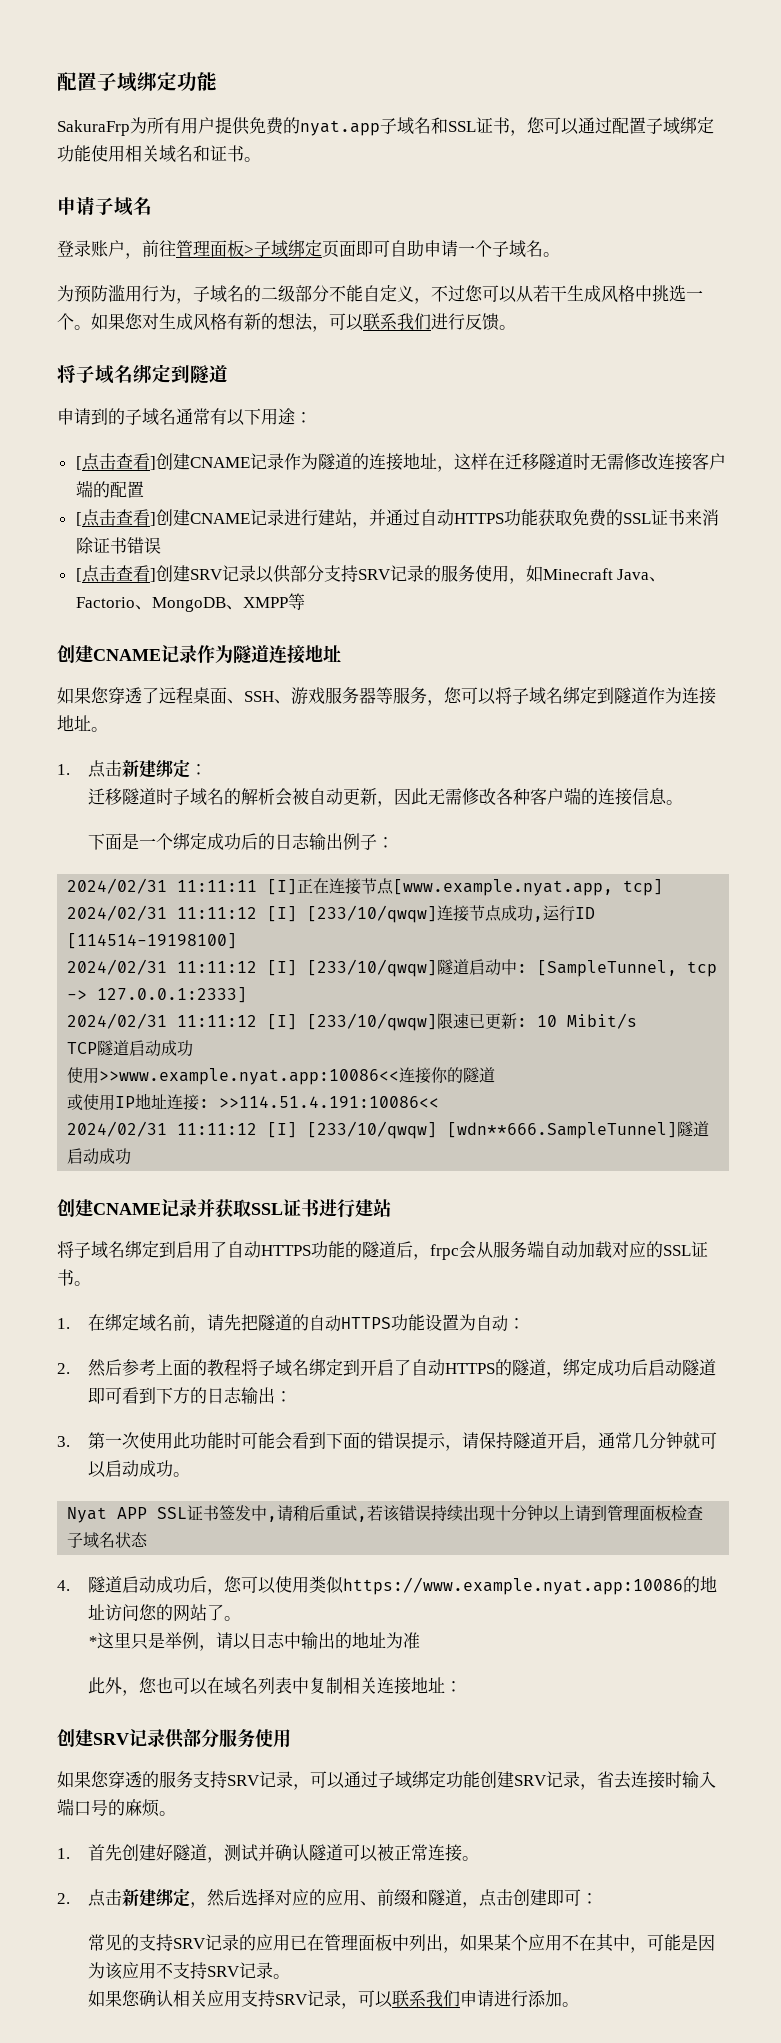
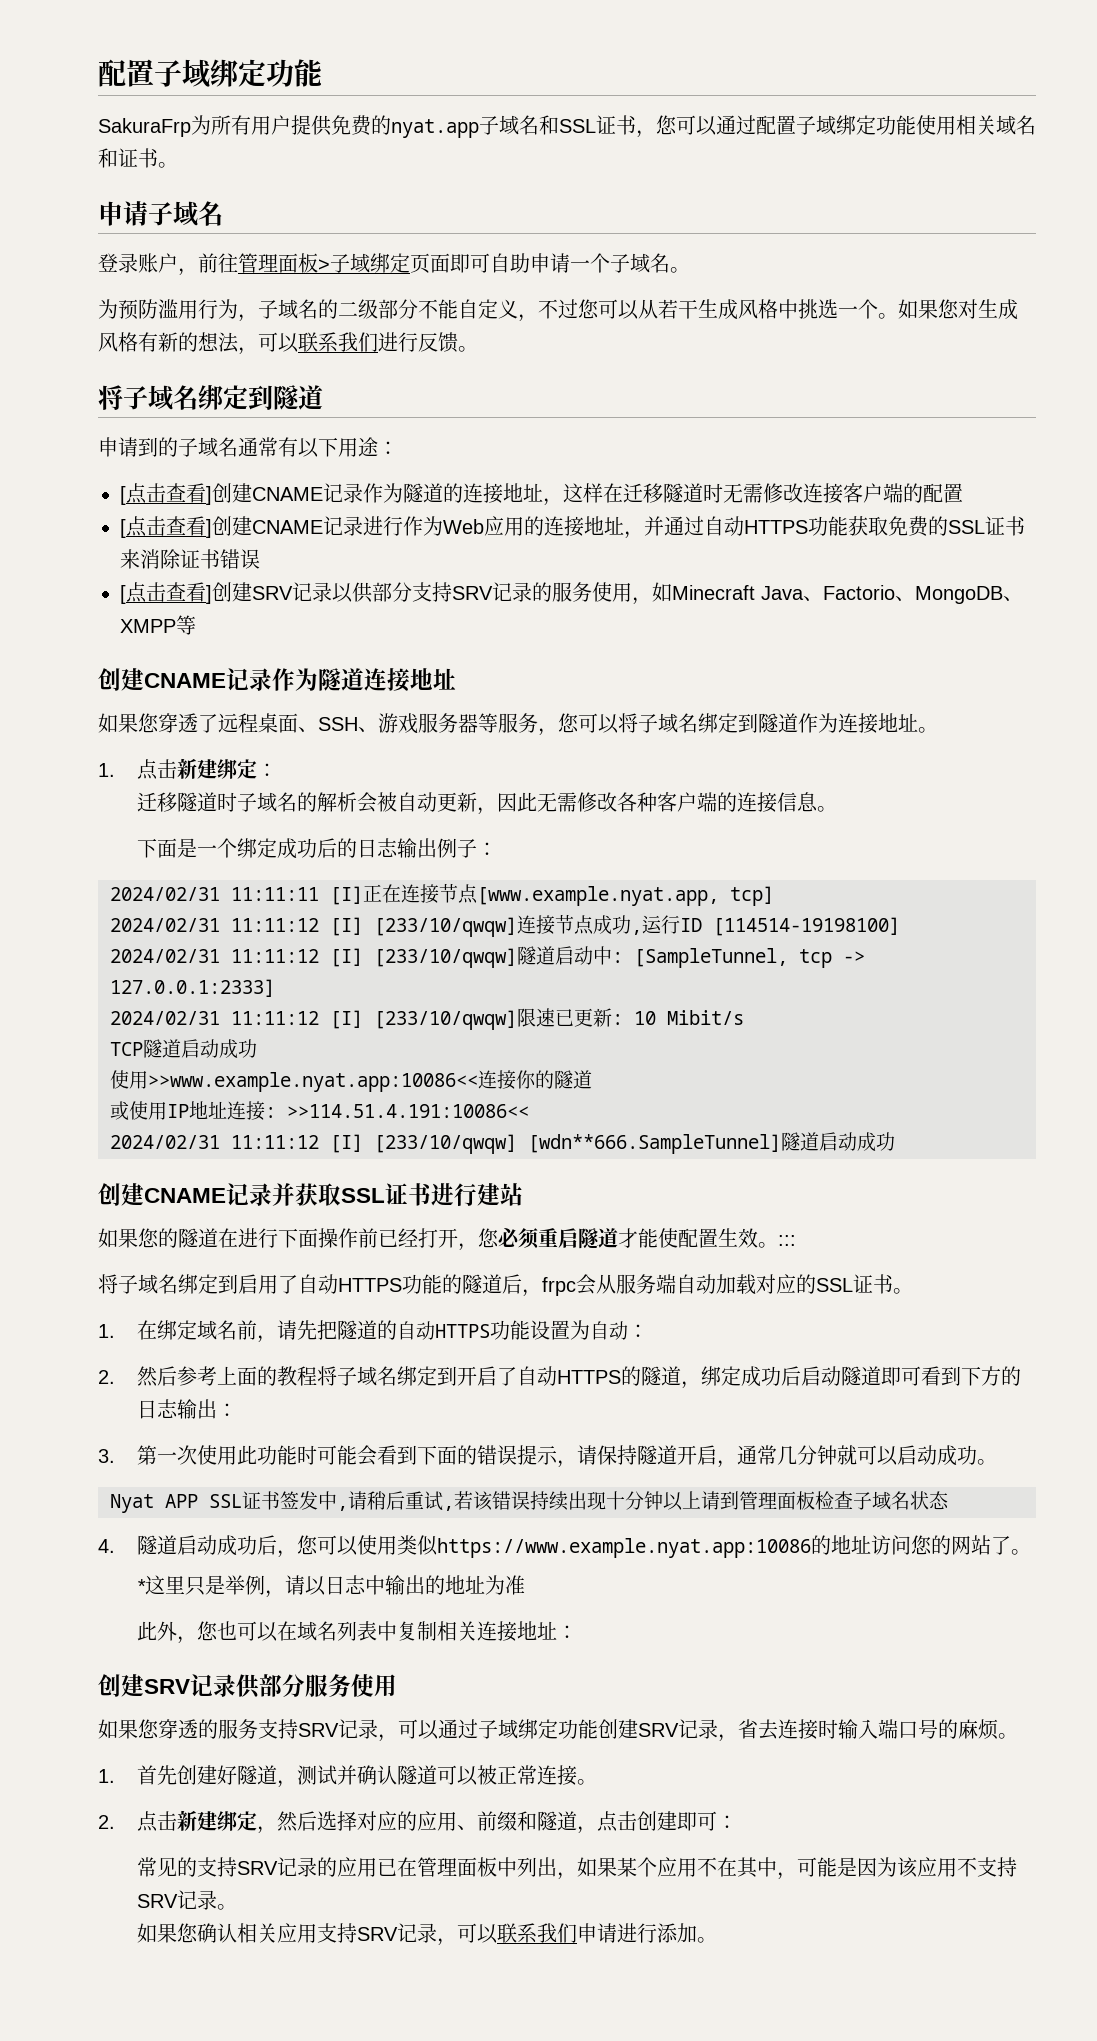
- [点击查看]创建CNAME记录进行建站，并通过自动HTTPS功能获取免费的SSL证书来消除证书错误
+ [点击查看]创建CNAME记录进行作为Web应用的连接地址，并通过自动HTTPS功能获取免费的SSL证书来消除证书错误
+ 如果您的隧道在进行下面操作前已经打开，您必须重启隧道才能使配置生效。:::

